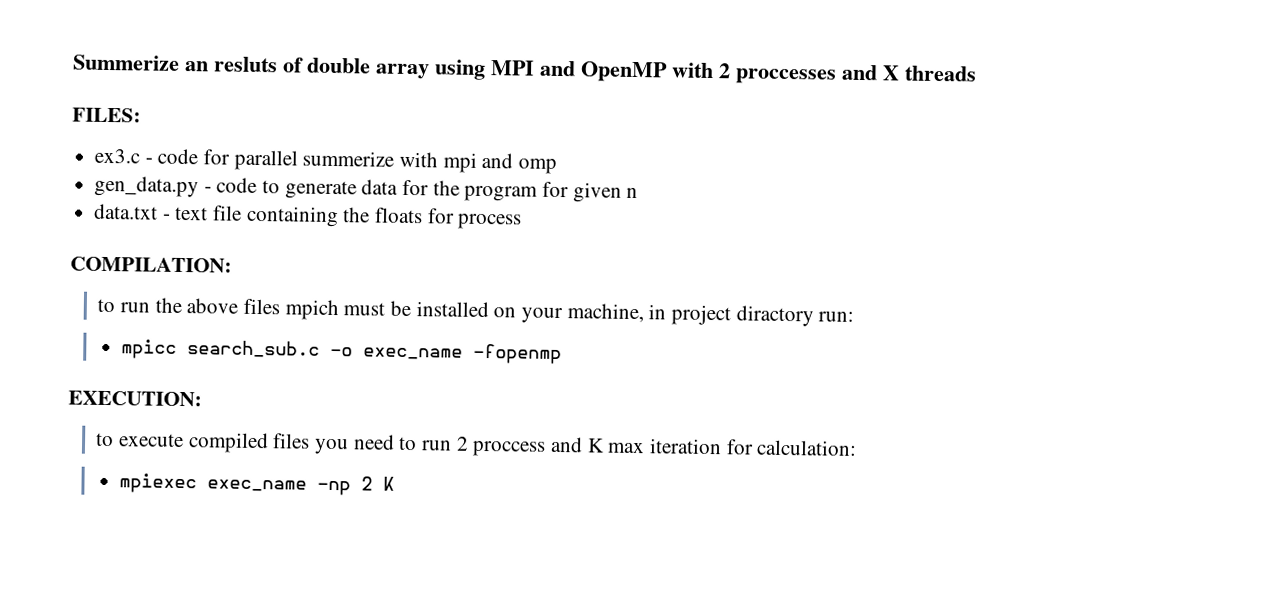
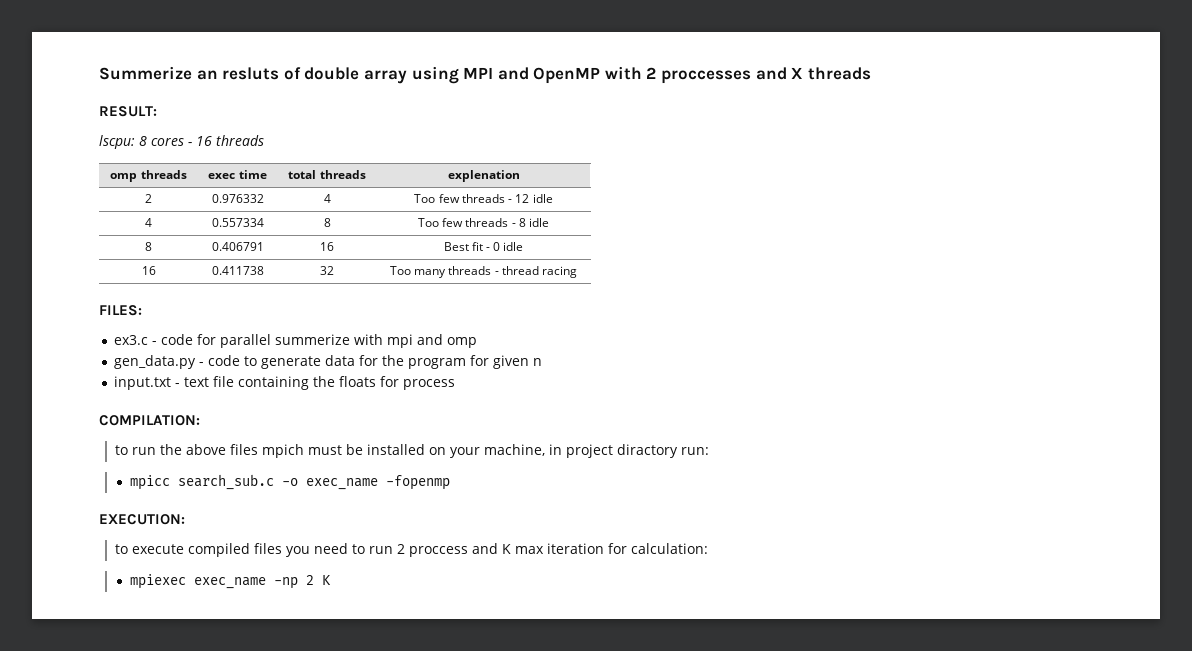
+ RESULT:
+ lscpu: 8 cores - 16 threads
+ omp threads | exec time | total threads | explenation
+ 2 | 0.976332 | 4 | Too few threads - 12 idle
+ 4 | 0.557334 | 8 | Too few threads - 8 idle
+ 8 | 0.406791 | 16 | Best fit - 0 idle
+ 16 | 0.411738 | 32 | Too many threads - thread racing
- data.txt - text file containing the floats for process
+ input.txt - text file containing the floats for process

